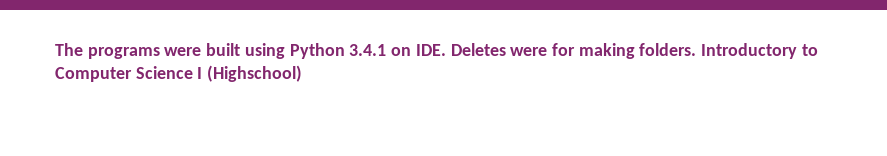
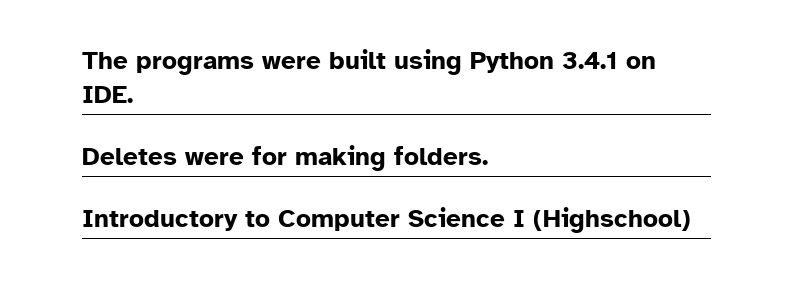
- The programs were built using Python 3.4.1 on IDE. Deletes were for making folders. Introductory to Computer Science I (Highschool)
+ The programs were built using Python 3.4.1 on IDE.
+ Deletes were for making folders.
+ Introductory to Computer Science I (Highschool)

